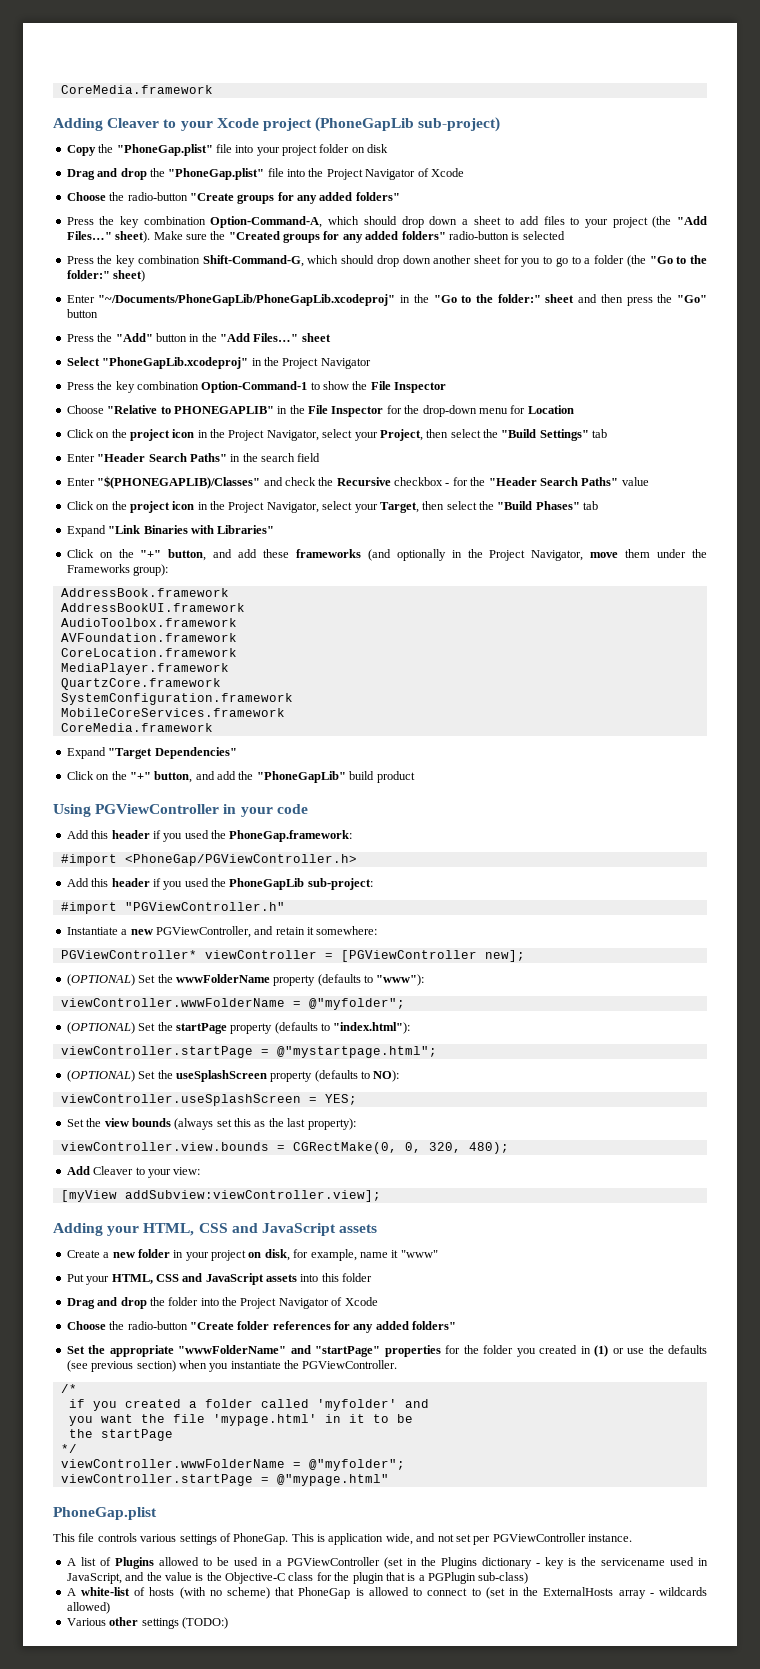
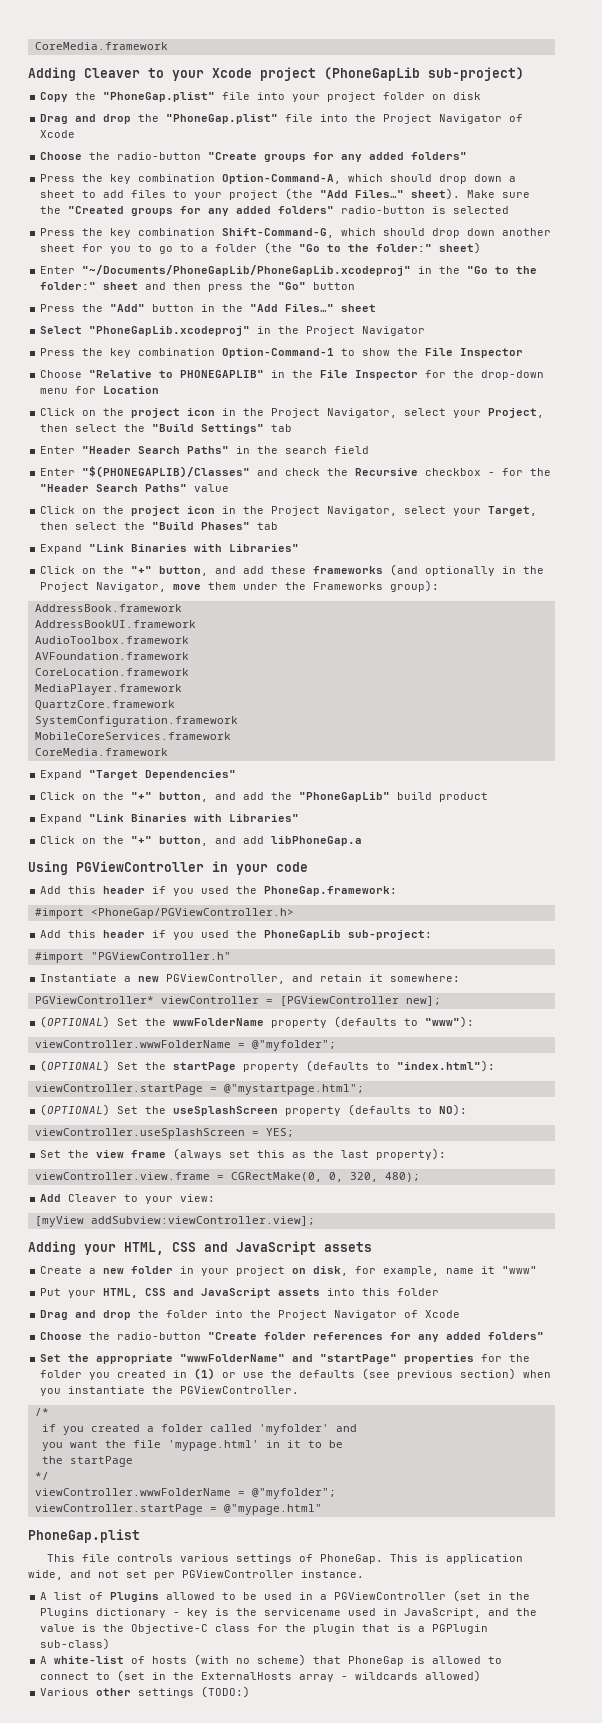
  Click on the "+" button, and add the "PhoneGapLib" build product
+ Expand "Link Binaries with Libraries"
+ Click on the "+" button, and add libPhoneGap.a
- Set the view bounds (always set this as the last property):
+ Set the view frame (always set this as the last property):
- viewController.view.bounds = CGRectMake(0, 0, 320, 480);
+ viewController.view.frame = CGRectMake(0, 0, 320, 480);

